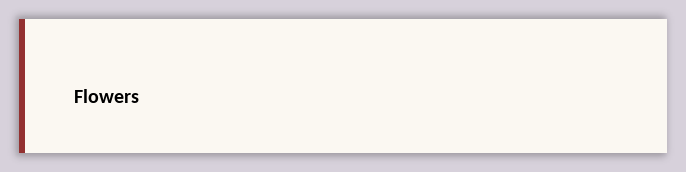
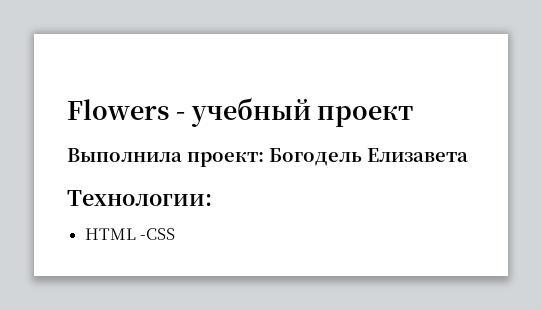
- Flowers
+ Flowers - учебный проект
+ Выполнила проект: Богодель Елизавета
+ Технологии:
+ HTML -CSS

